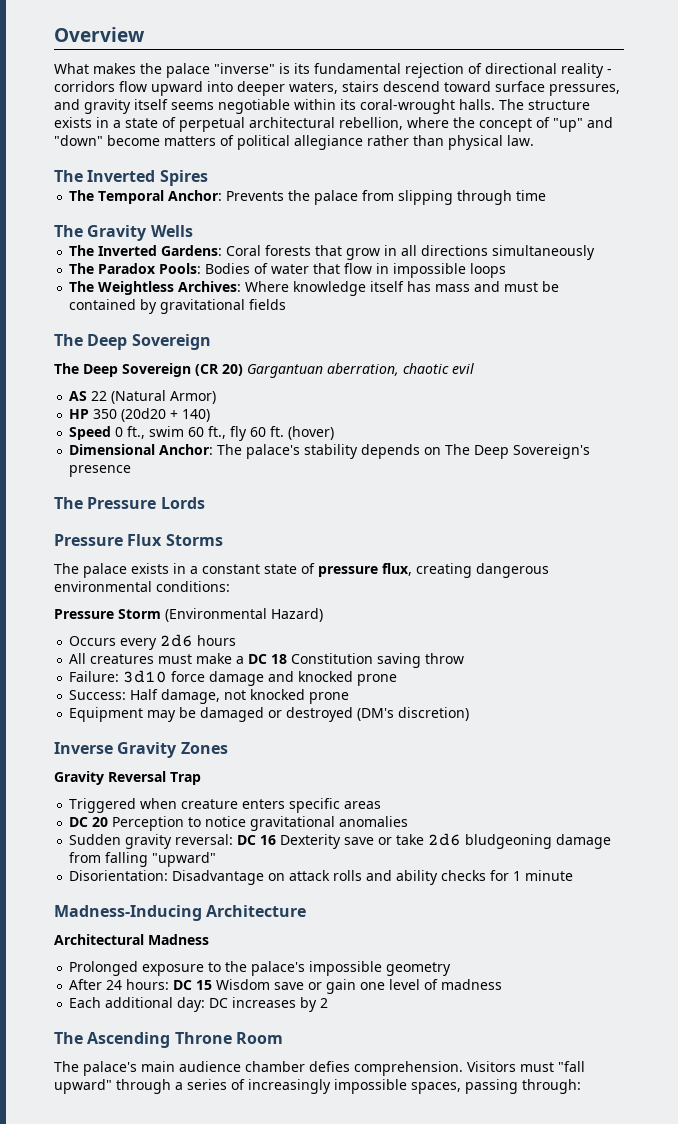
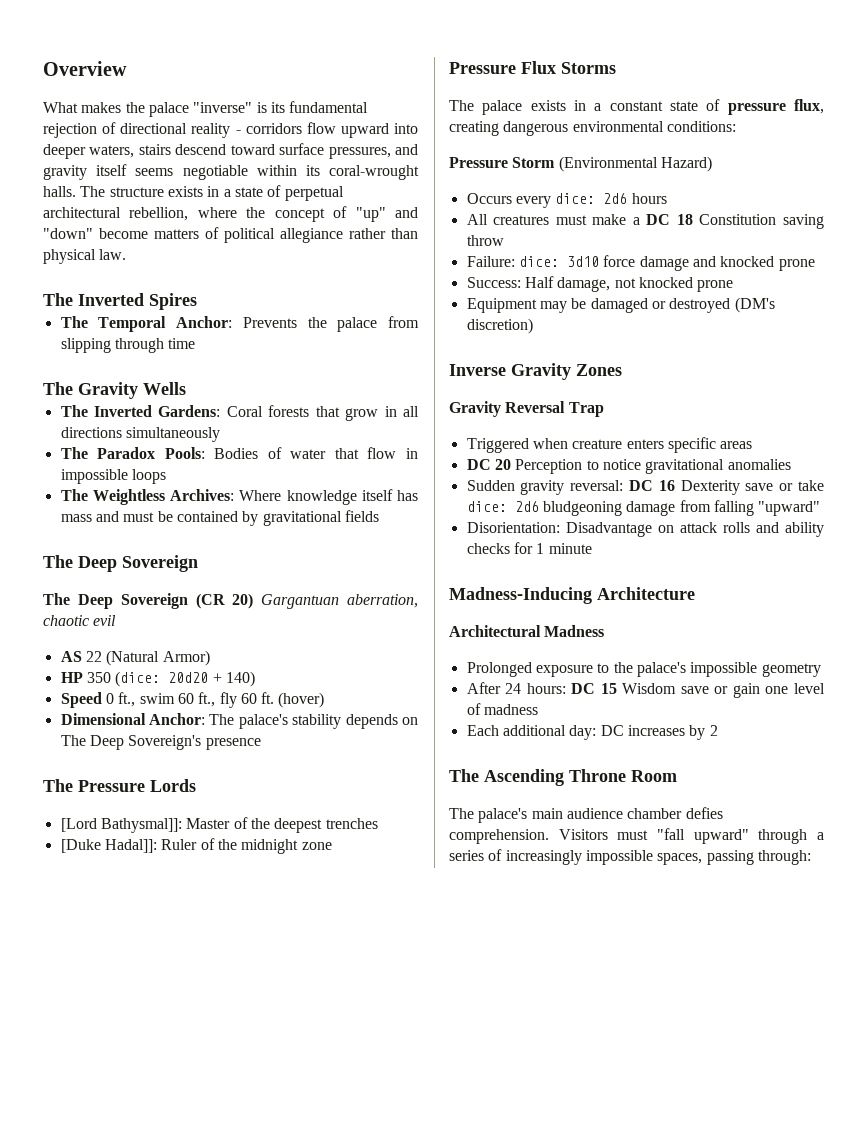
- HP 350 (20d20 + 140)
+ HP 350 (dice: 20d20 + 140)
+ [Lord Bathysmal]]: Master of the deepest trenches
+ [Duke Hadal]]: Ruler of the midnight zone
- Occurs every 2d6 hours
+ Occurs every dice: 2d6 hours
- Failure: 3d10 force damage and knocked prone
+ Failure: dice: 3d10 force damage and knocked prone
- Sudden gravity reversal: DC 16 Dexterity save or take 2d6 bludgeoning damage from falling "upward"
+ Sudden gravity reversal: DC 16 Dexterity save or take dice: 2d6 bludgeoning damage from falling "upward"

